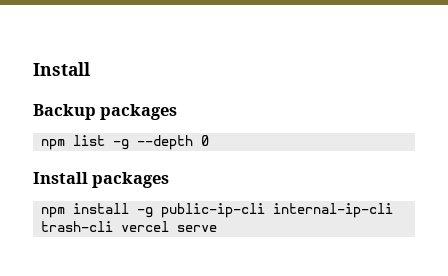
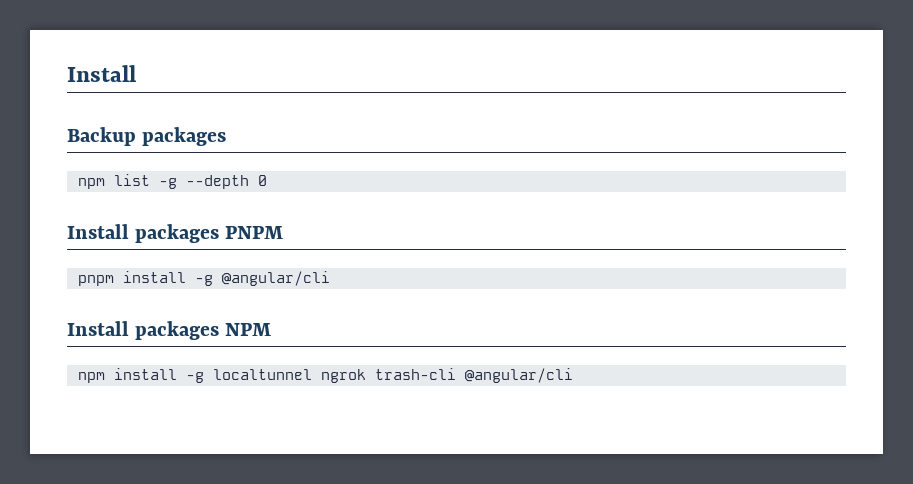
- Install packages
- npm install -g public-ip-cli internal-ip-cli trash-cli vercel serve
+ Install packages PNPM
+ pnpm install -g @angular/cli
+ Install packages NPM
+ npm install -g localtunnel ngrok trash-cli @angular/cli

